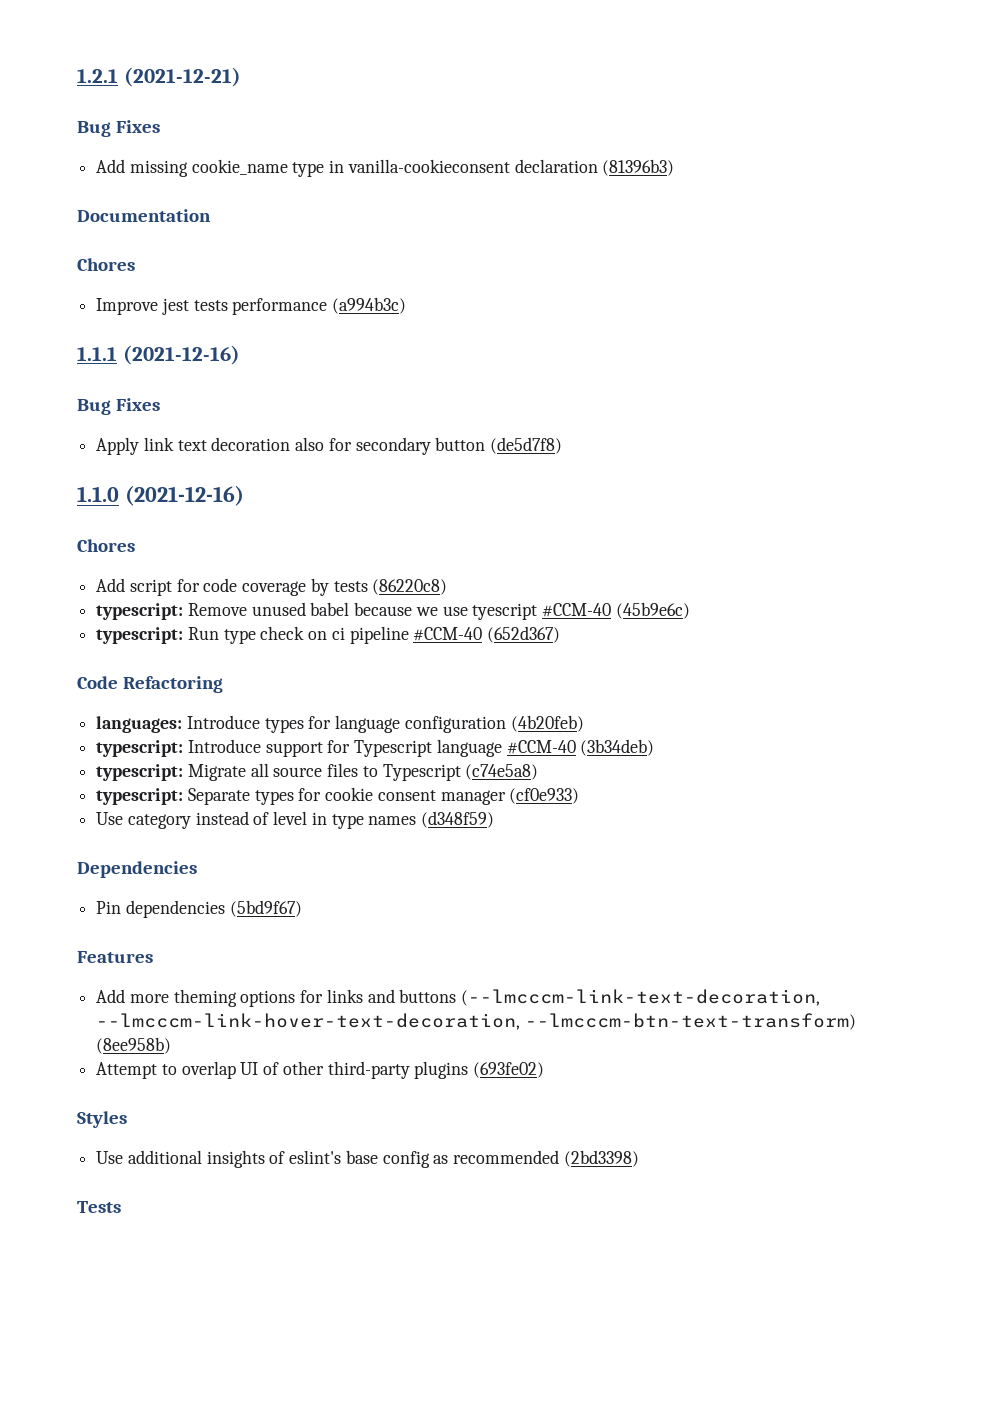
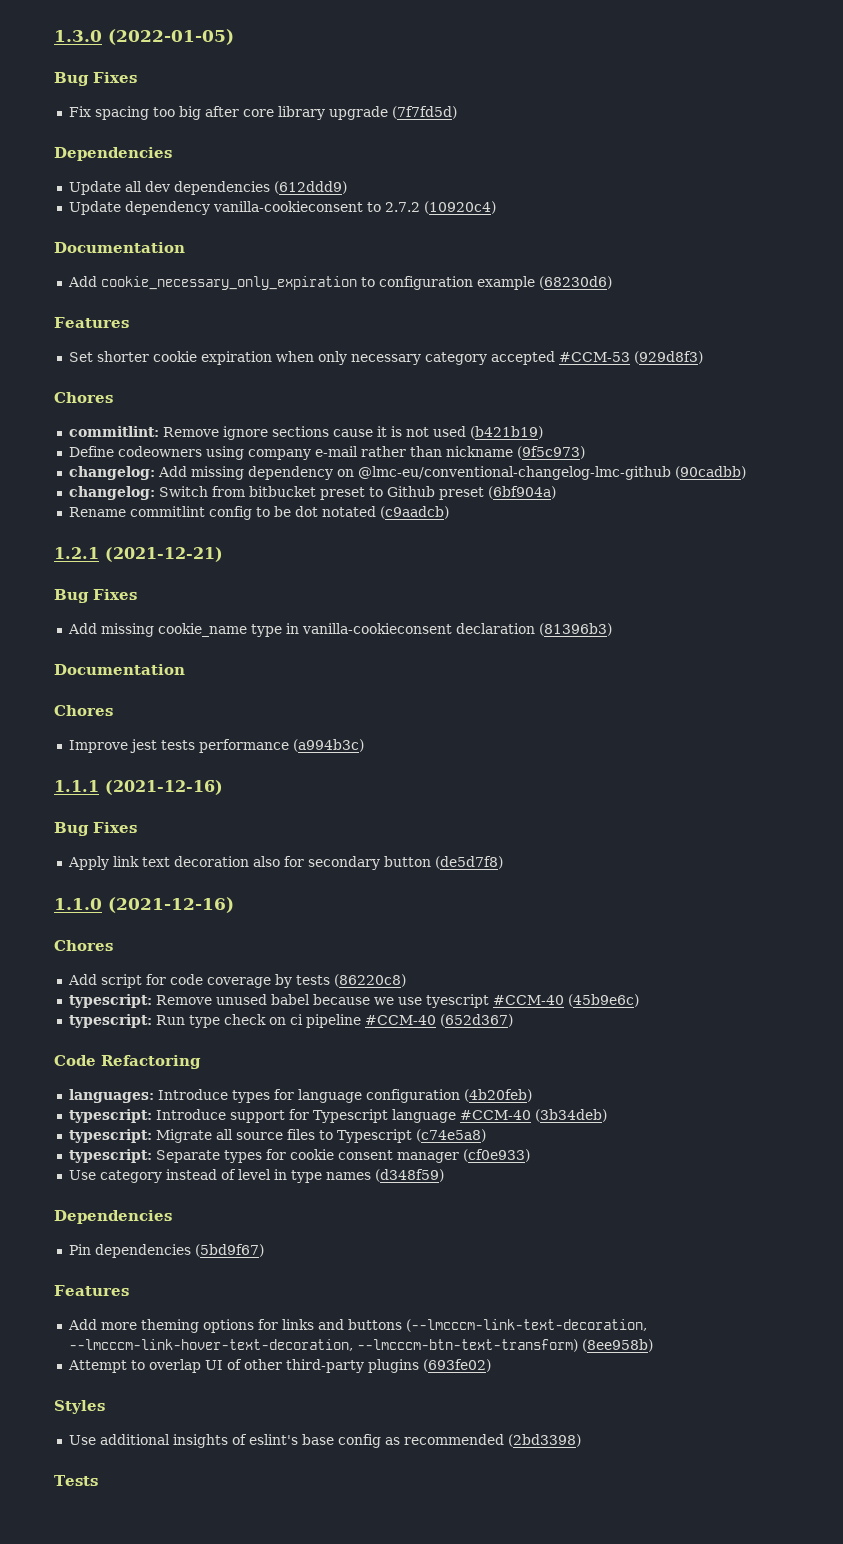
+ 1.3.0 (2022-01-05)
+ Bug Fixes
+ Fix spacing too big after core library upgrade (7f7fd5d)
+ Dependencies
+ Update all dev dependencies (612ddd9)
+ Update dependency vanilla-cookieconsent to 2.7.2 (10920c4)
+ Documentation
+ Add cookie_necessary_only_expiration to configuration example (68230d6)
+ Features
+ Set shorter cookie expiration when only necessary category accepted #CCM-53 (929d8f3)
+ Chores
+ commitlint: Remove ignore sections cause it is not used (b421b19)
+ Define codeowners using company e-mail rather than nickname (9f5c973)
+ changelog: Add missing dependency on @lmc-eu/conventional-changelog-lmc-github (90cadbb)
+ changelog: Switch from bitbucket preset to Github preset (6bf904a)
+ Rename commitlint config to be dot notated (c9aadcb)

